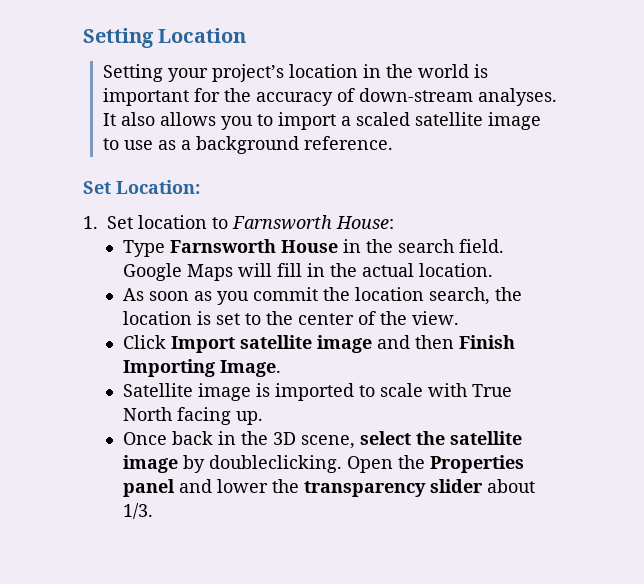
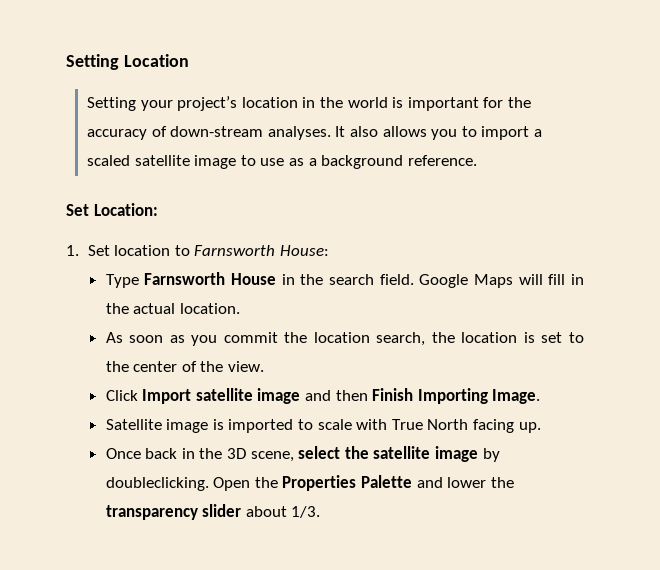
- Open the Properties panel and lower the transparency slider about 1/3.
+ Open the Properties Palette and lower the transparency slider about 1/3.

